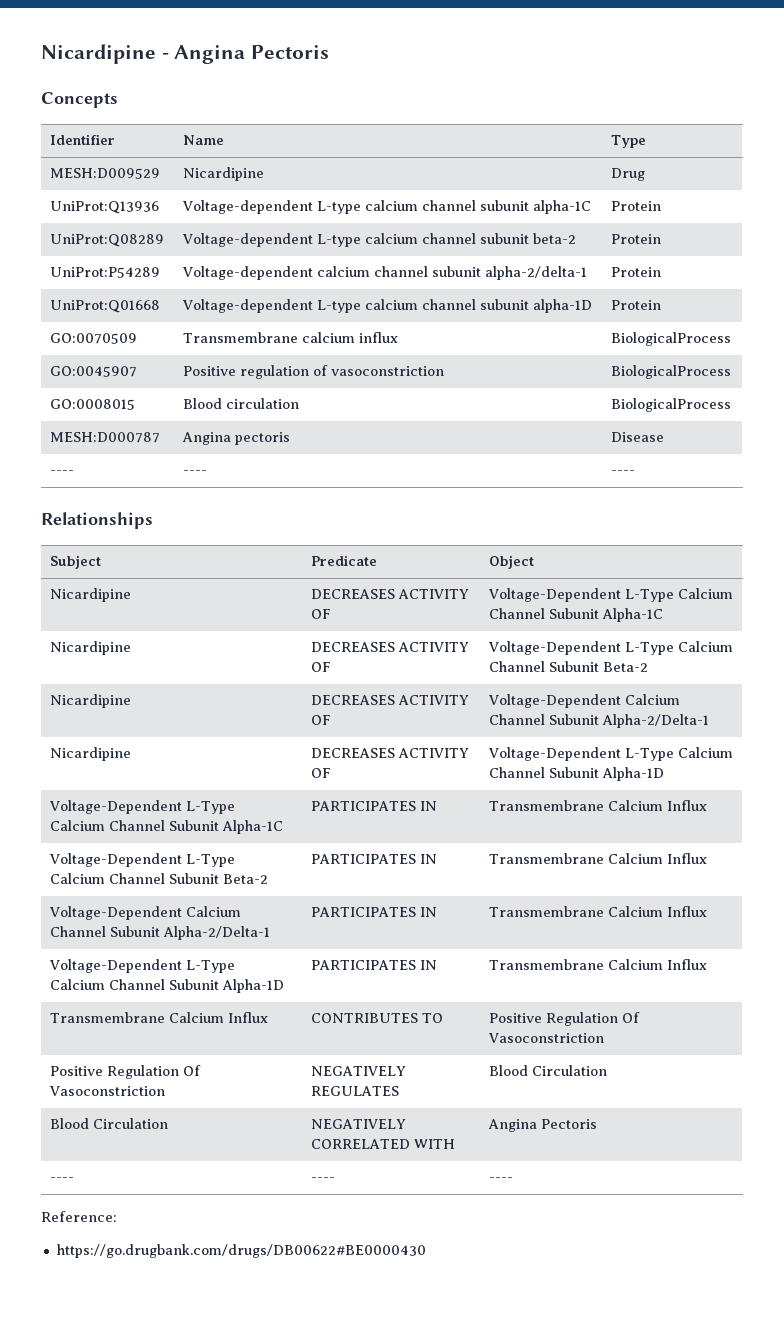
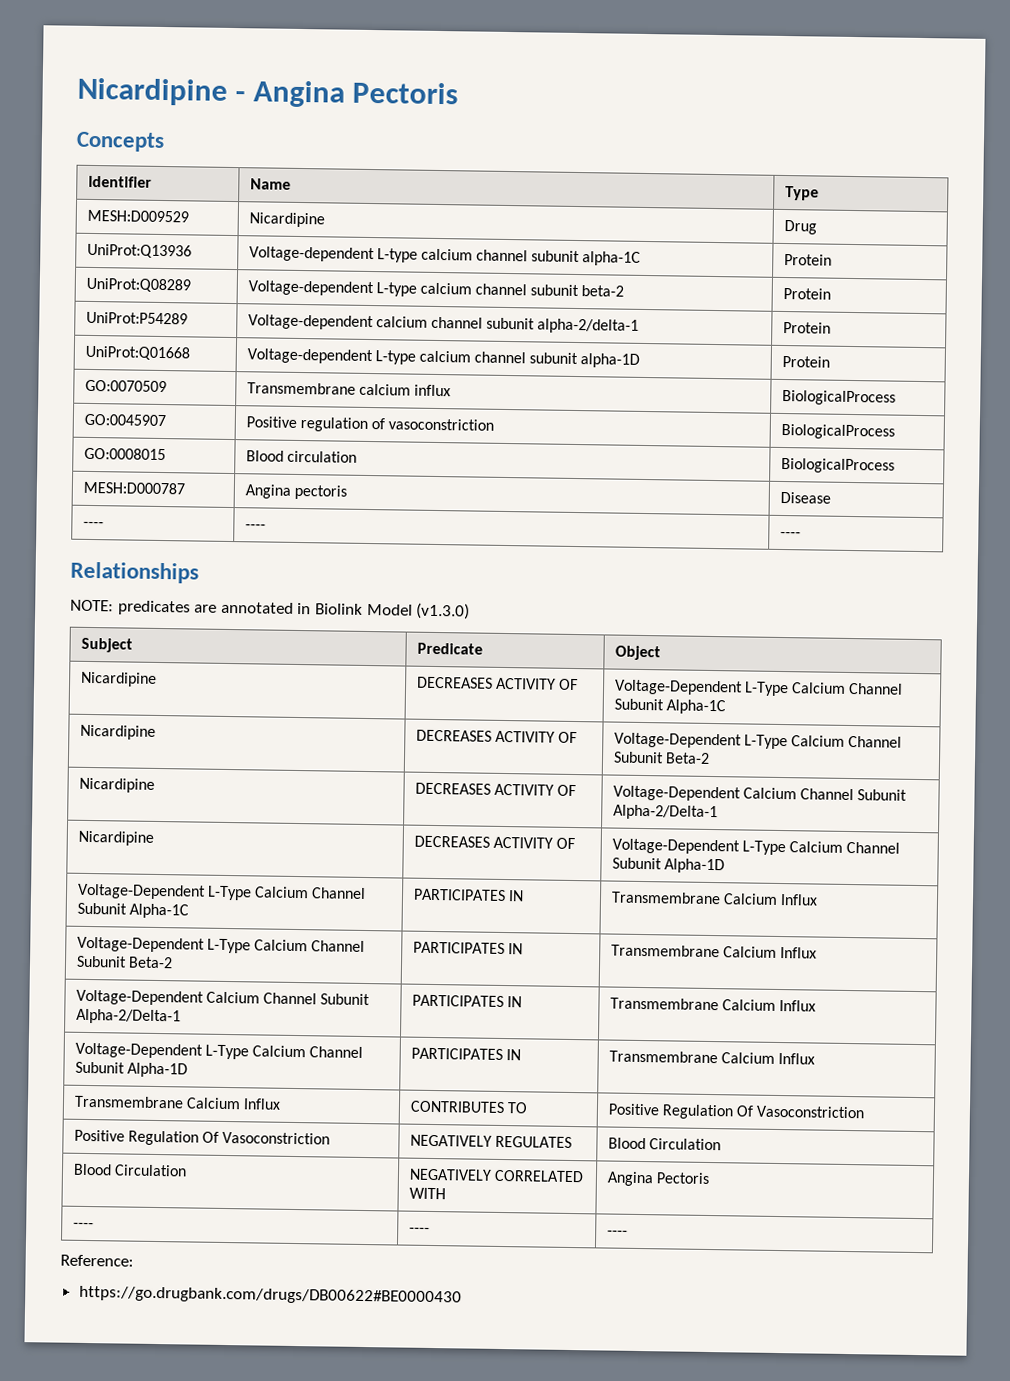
+ NOTE: predicates are annotated in Biolink Model (v1.3.0)

